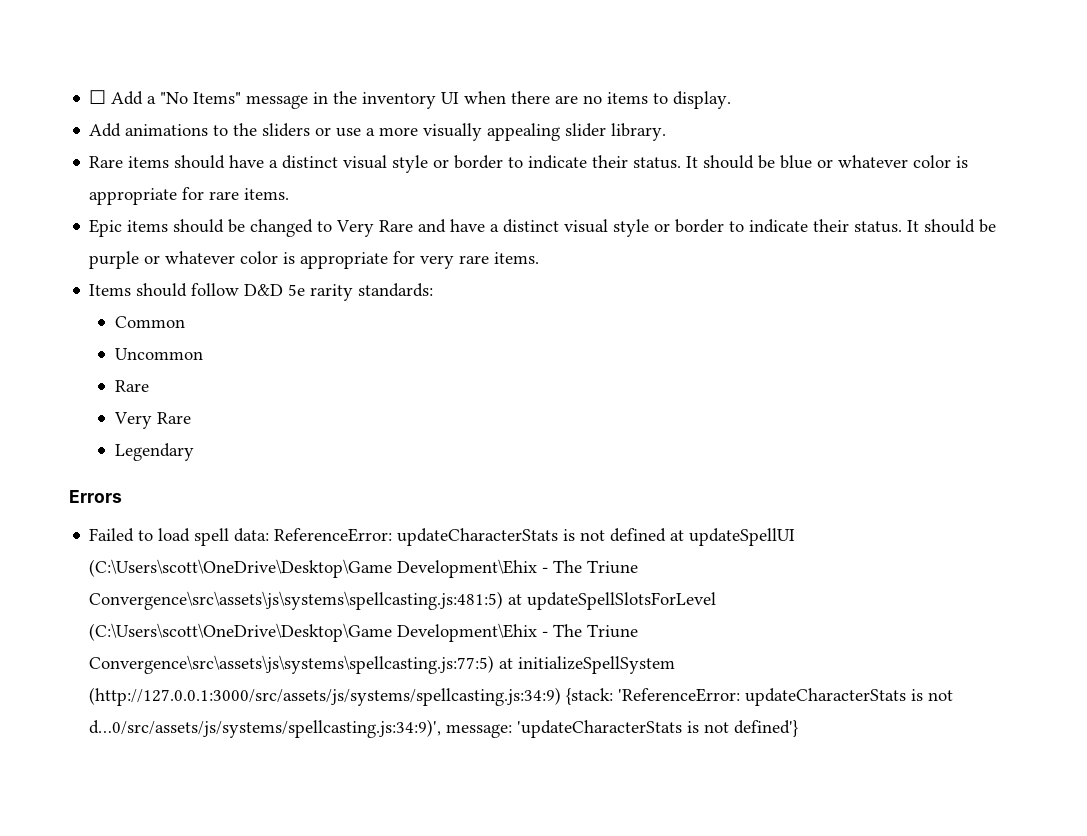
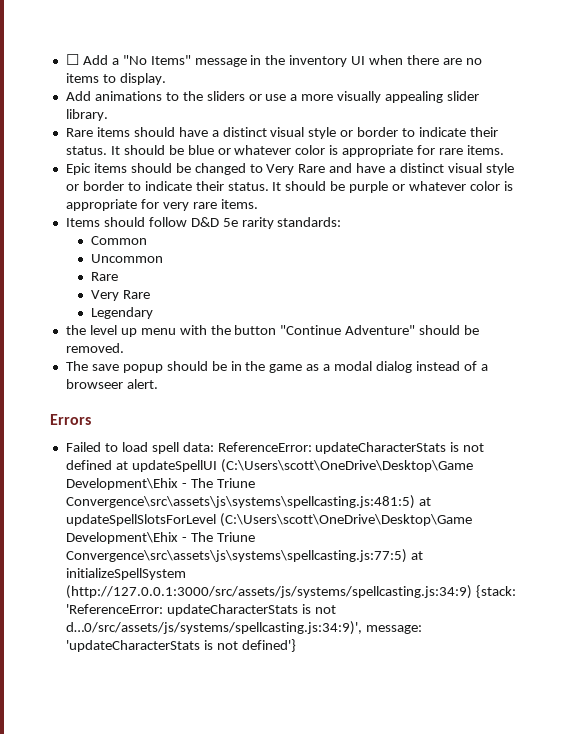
+ the level up menu with the button "Continue Adventure" should be removed.
+ The save popup should be in the game as a modal dialog instead of a browseer alert.

